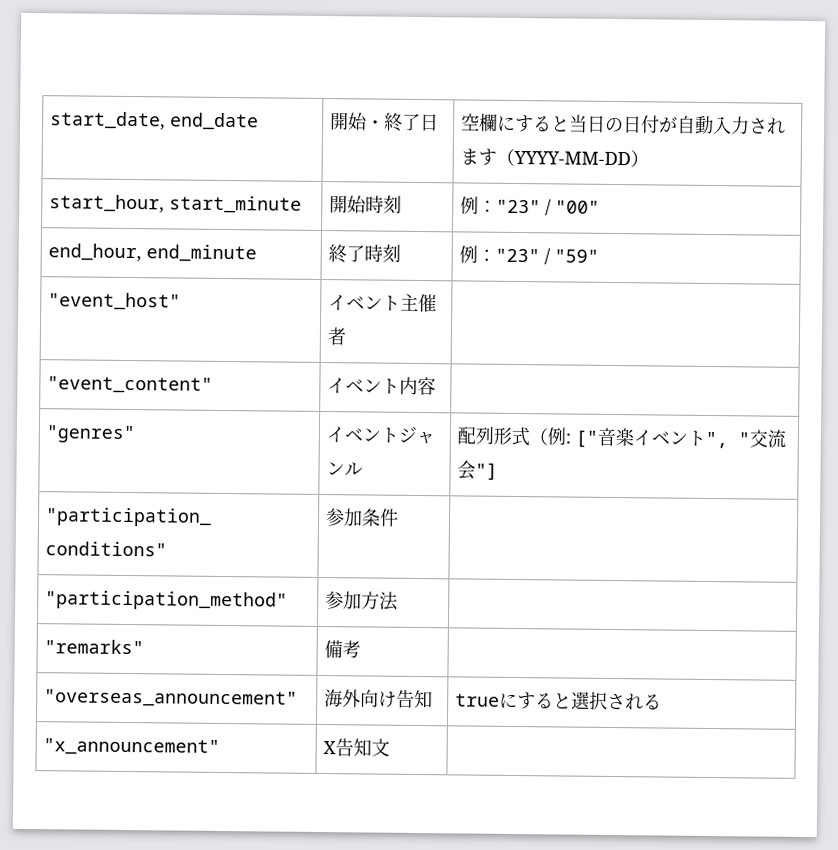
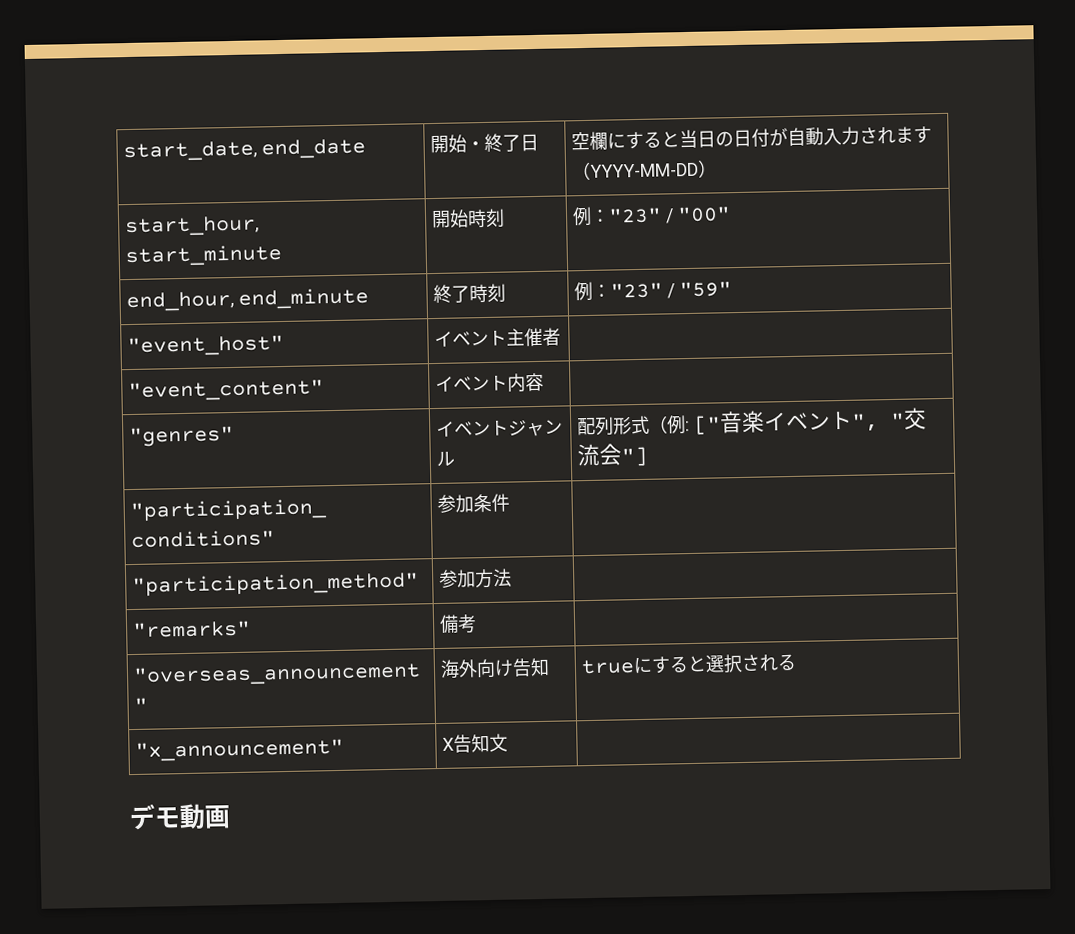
+ デモ動画

